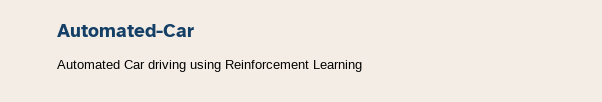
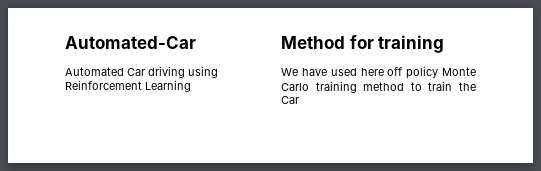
+ Method for training
+ We have used here off policy Monte Carlo training method to train the Car

